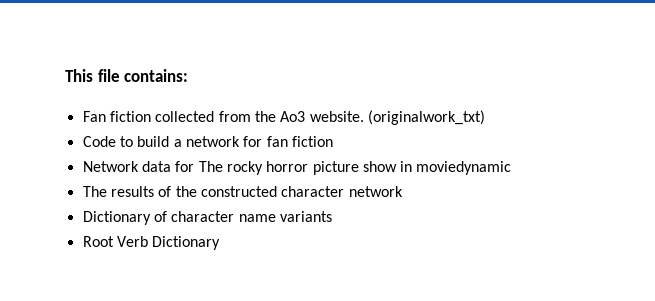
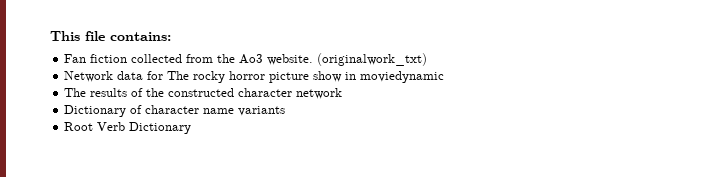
- Code to build a network for fan fiction

